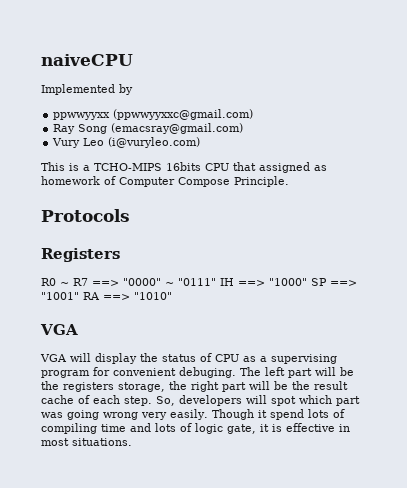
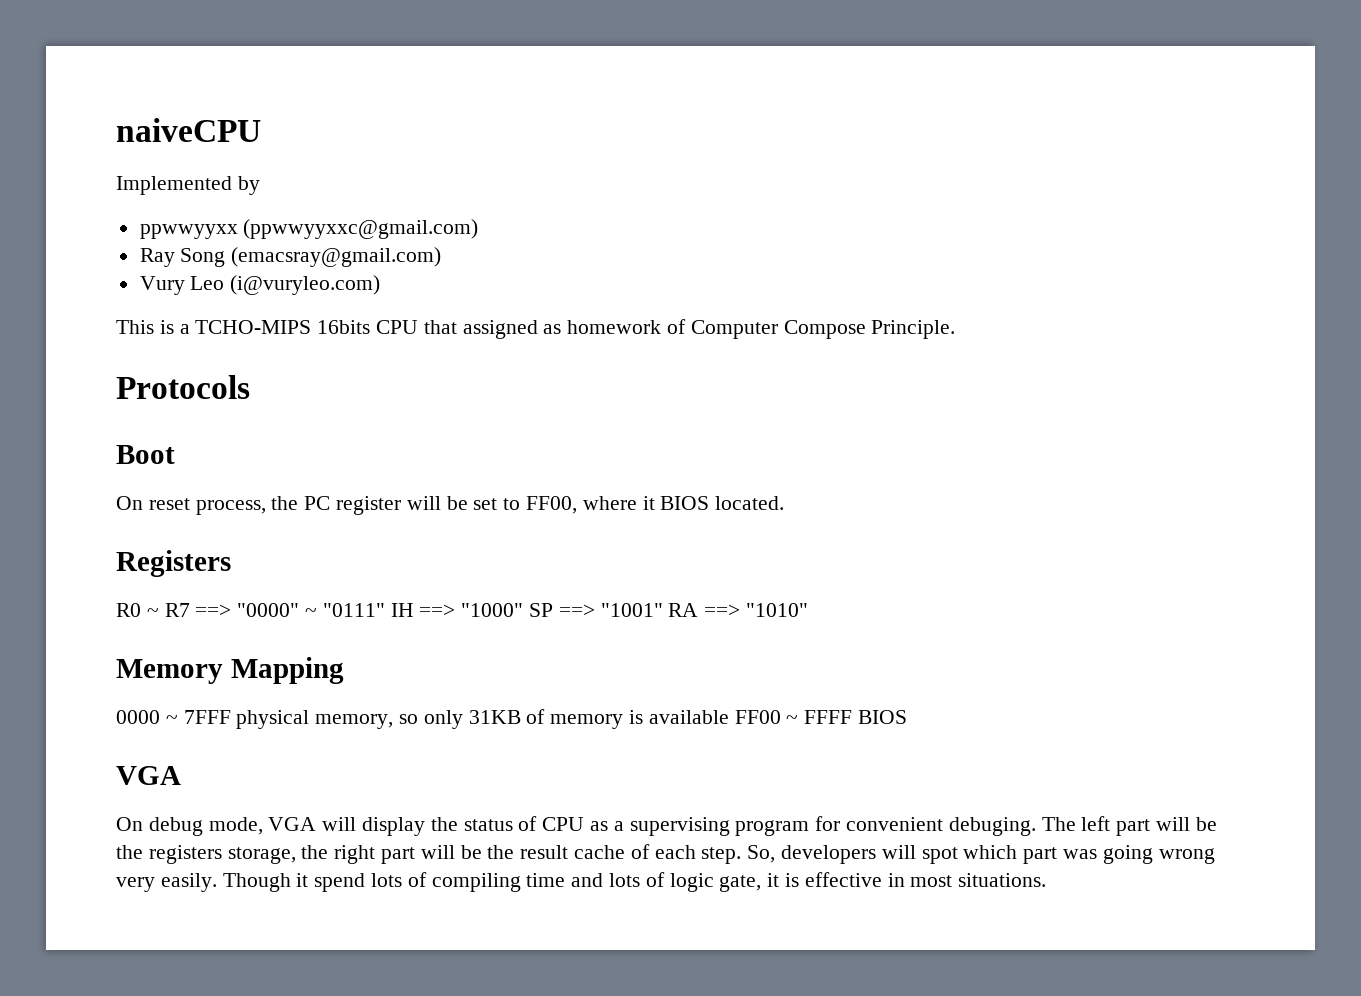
+ Boot
+ On reset process, the PC register will be set to FF00, where it BIOS located.
  R0 ~ R7 ==> "0000" ~ "0111" IH ==> "1000" SP ==> "1001" RA ==> "1010"
+ Memory Mapping
+ 0000 ~ 7FFF physical memory, so only 31KB of memory is available FF00 ~ FFFF BIOS
  VGA
- VGA will display the status of CPU as a supervising program for convenient debuging.
+ On debug mode, VGA will display the status of CPU as a supervising program for convenient debuging.

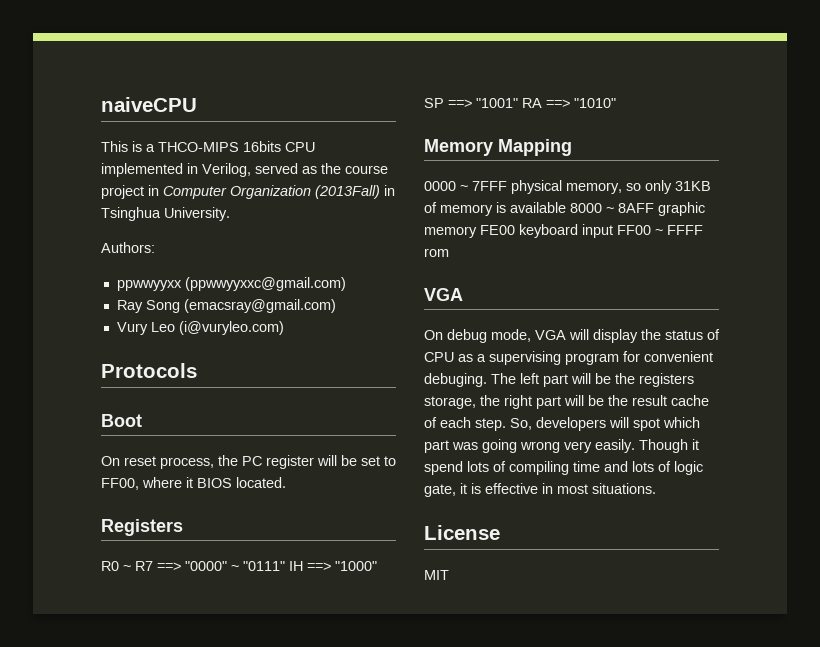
- Implemented by
+ This is a THCO-MIPS 16bits CPU implemented in Verilog, served as the course project in Computer Organization (2013Fall) in Tsinghua University.
+ Authors:
- This is a TCHO-MIPS 16bits CPU that assigned as homework of Computer Compose Principle.
- 0000 ~ 7FFF physical memory, so only 31KB of memory is available FF00 ~ FFFF BIOS
+ 0000 ~ 7FFF physical memory, so only 31KB of memory is available 8000 ~ 8AFF graphic memory FE00 keyboard input FF00 ~ FFFF rom
+ License
+ MIT

